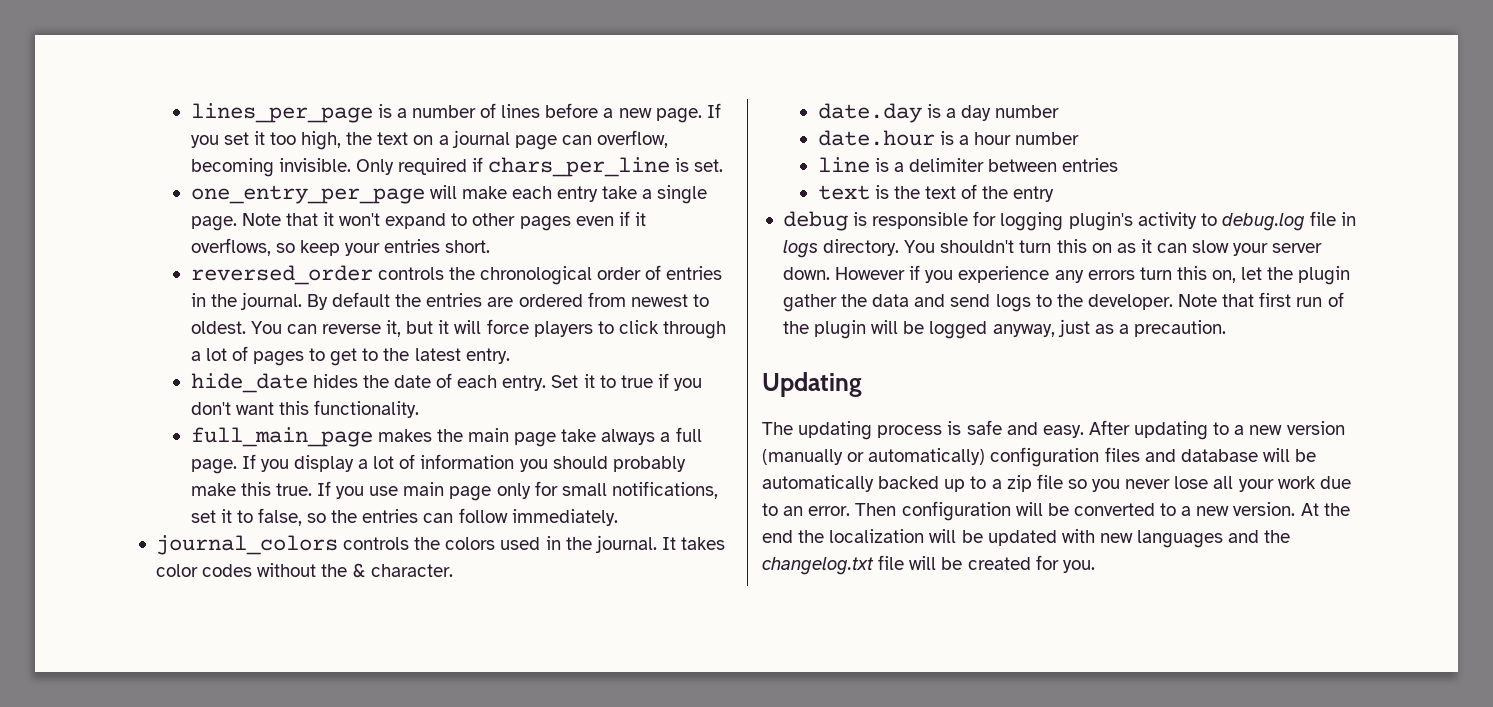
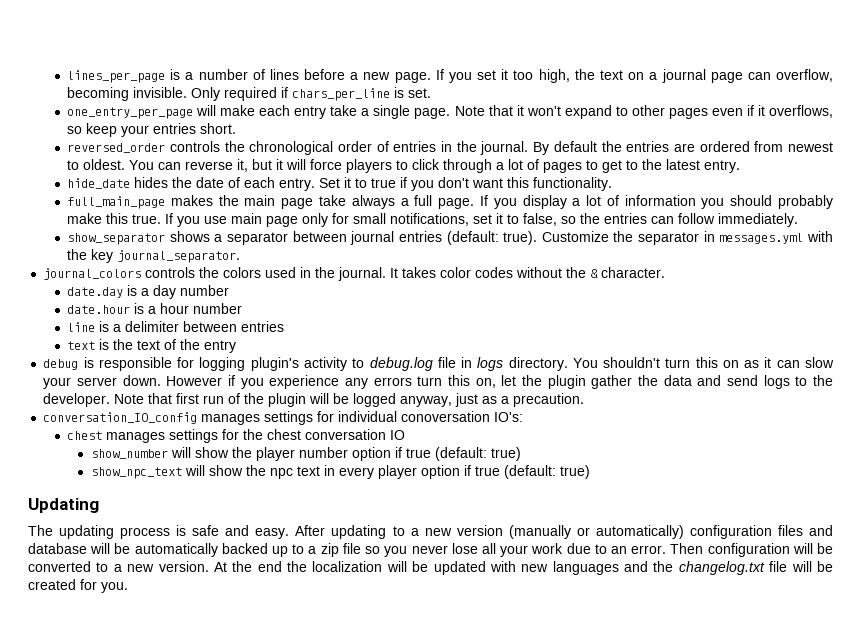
+ show_separator shows a separator between journal entries (default: true). Customize the separator in messages.yml with the key journal_separator.
+ conversation_IO_config manages settings for individual conoversation IO's:
+ chest manages settings for the chest conversation IO
+ show_number will show the player number option if true (default: true)
+ show_npc_text will show the npc text in every player option if true (default: true)

